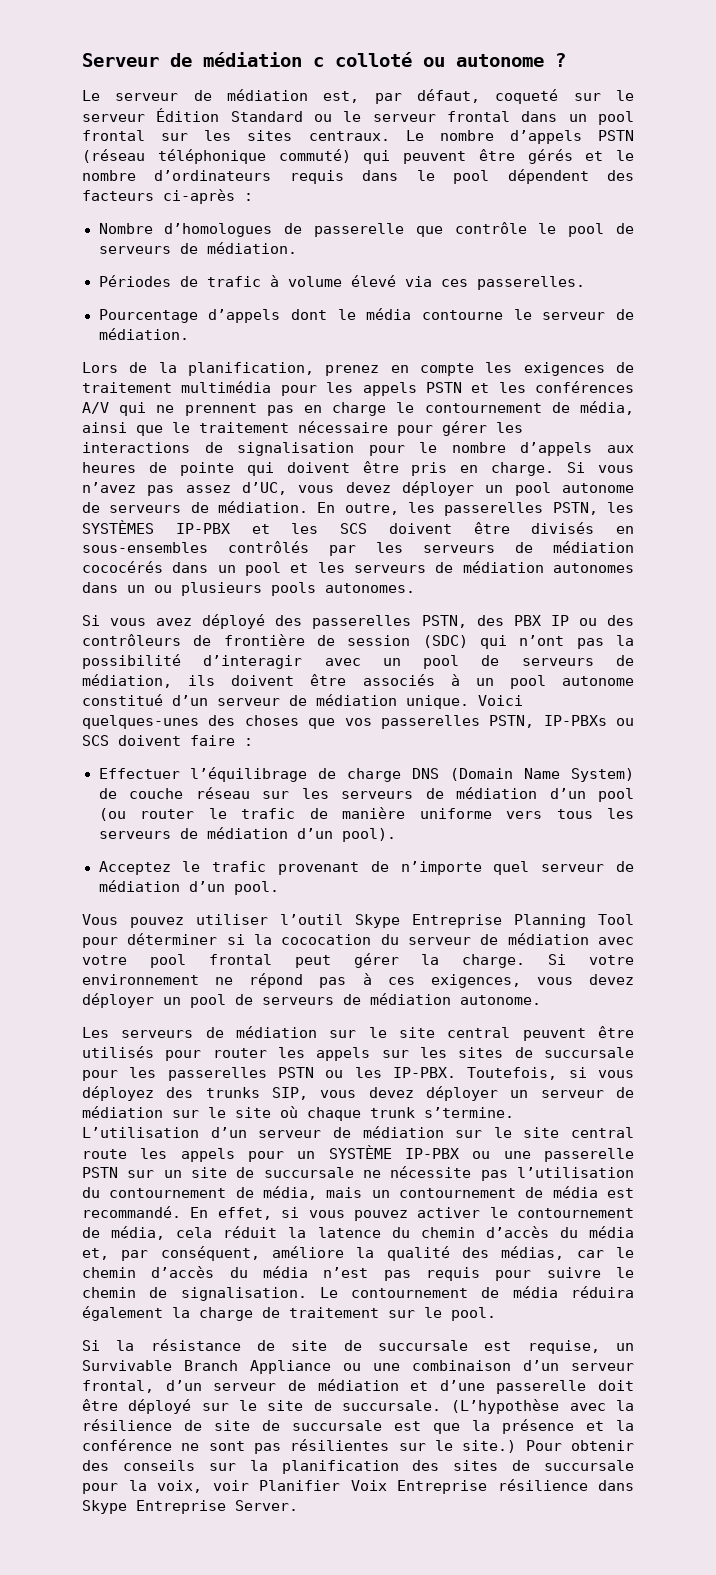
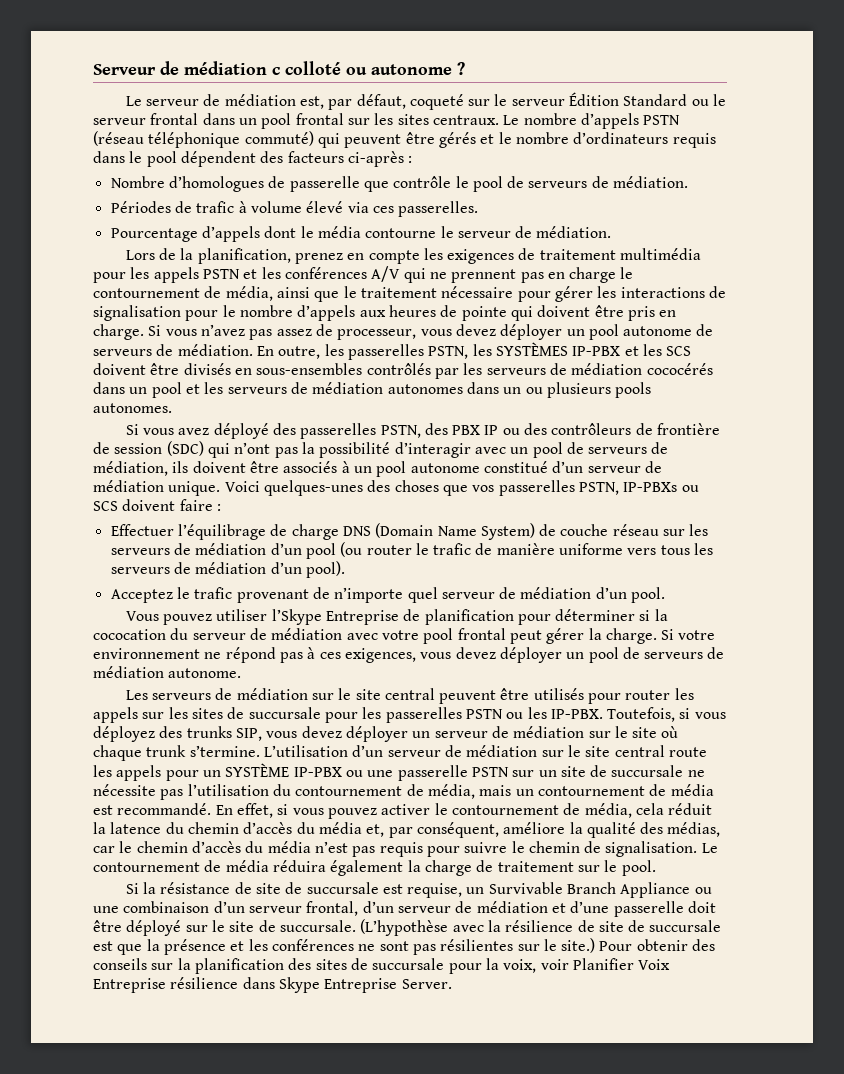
- Si vous n’avez pas assez d’UC, vous devez déployer un pool autonome de serveurs de médiation.
+ Si vous n’avez pas assez de processeur, vous devez déployer un pool autonome de serveurs de médiation.
- Vous pouvez utiliser l’outil Skype Entreprise Planning Tool pour déterminer si la cococation du serveur de médiation avec votre pool frontal peut gérer la charge.
+ Vous pouvez utiliser l’Skype Entreprise de planification pour déterminer si la cococation du serveur de médiation avec votre pool frontal peut gérer la charge.
- (L’hypothèse avec la résilience de site de succursale est que la présence et la conférence ne sont pas résilientes sur le site.)
+ (L’hypothèse avec la résilience de site de succursale est que la présence et les conférences ne sont pas résilientes sur le site.)

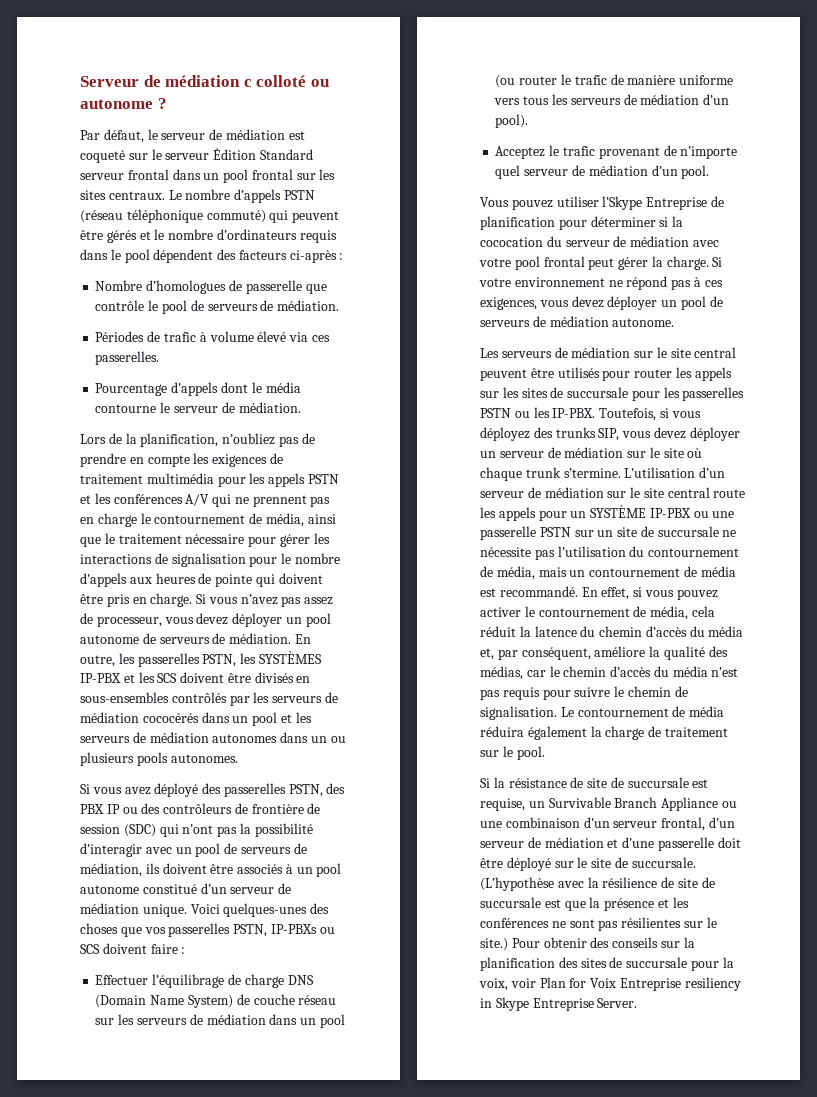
- Le serveur de médiation est, par défaut, coqueté sur le serveur Édition Standard ou le serveur frontal dans un pool frontal sur les sites centraux.
+ Par défaut, le serveur de médiation est coqueté sur le serveur Édition Standard serveur frontal dans un pool frontal sur les sites centraux.
- Lors de la planification, prenez en compte les exigences de traitement multimédia pour les appels PSTN et les conférences A/V qui ne prennent pas en charge le contournement de média, ainsi que le traitement nécessaire pour gérer les interactions de signalisation pour le nombre d’appels aux heures de pointe qui doivent être pris en charge.
+ Lors de la planification, n’oubliez pas de prendre en compte les exigences de traitement multimédia pour les appels PSTN et les conférences A/V qui ne prennent pas en charge le contournement de média, ainsi que le traitement nécessaire pour gérer les interactions de signalisation pour le nombre d’appels aux heures de pointe qui doivent être pris en charge.
- Effectuer l’équilibrage de charge DNS (Domain Name System) de couche réseau sur les serveurs de médiation d’un pool (ou router le trafic de manière uniforme vers tous les serveurs de médiation d’un pool).
+ Effectuer l’équilibrage de charge DNS (Domain Name System) de couche réseau sur les serveurs de médiation dans un pool (ou router le trafic de manière uniforme vers tous les serveurs de médiation d’un pool).
- Pour obtenir des conseils sur la planification des sites de succursale pour la voix, voir Planifier Voix Entreprise résilience dans Skype Entreprise Server.
+ Pour obtenir des conseils sur la planification des sites de succursale pour la voix, voir Plan for Voix Entreprise resiliency in Skype Entreprise Server.

